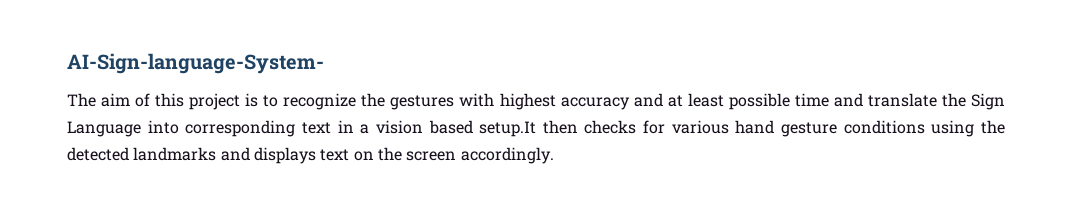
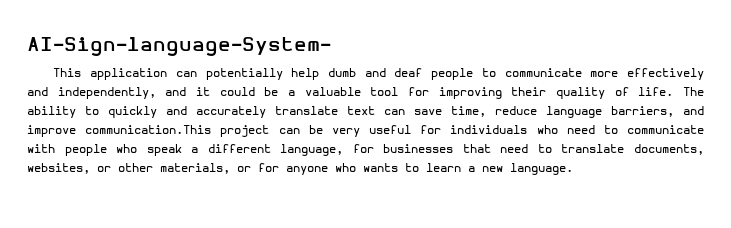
- The aim of this project is to recognize the gestures with highest accuracy and at least possible time and translate the Sign Language into corresponding text in a vision based setup.It then checks for various hand gesture conditions using the detected landmarks and displays text on the screen accordingly.
+ This application can potentially help dumb and deaf people to communicate more effectively and independently, and it could be a valuable tool for improving their quality of life. The ability to quickly and accurately translate text can save time, reduce language barriers, and improve communication.This project can be very useful for individuals who need to communicate with people who speak a different language, for businesses that need to translate documents, websites, or other materials, or for anyone who wants to learn a new language.

